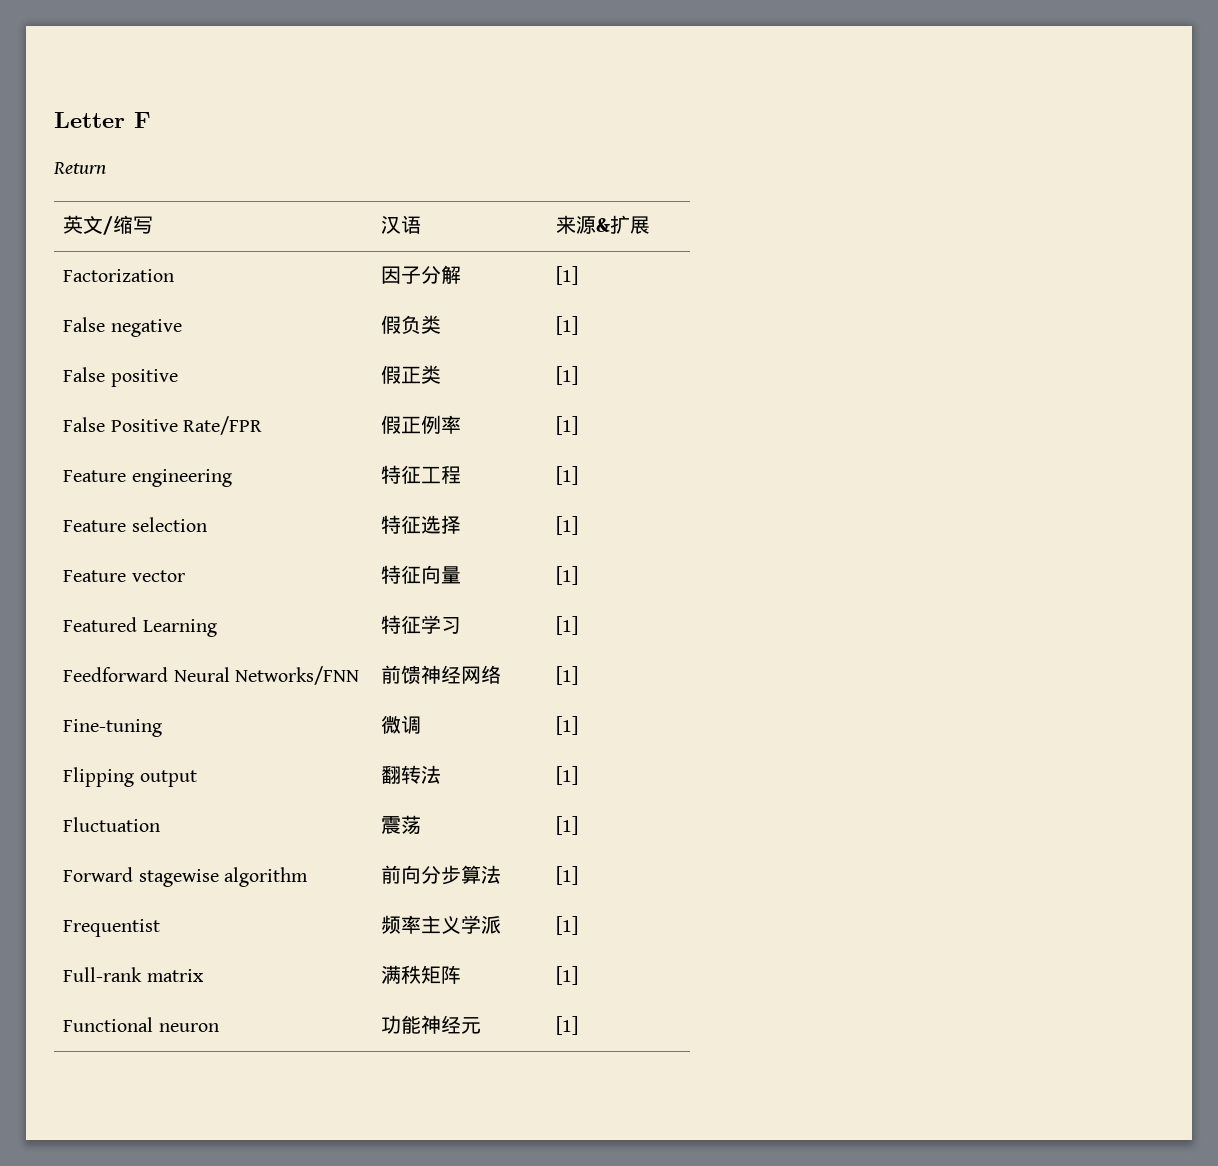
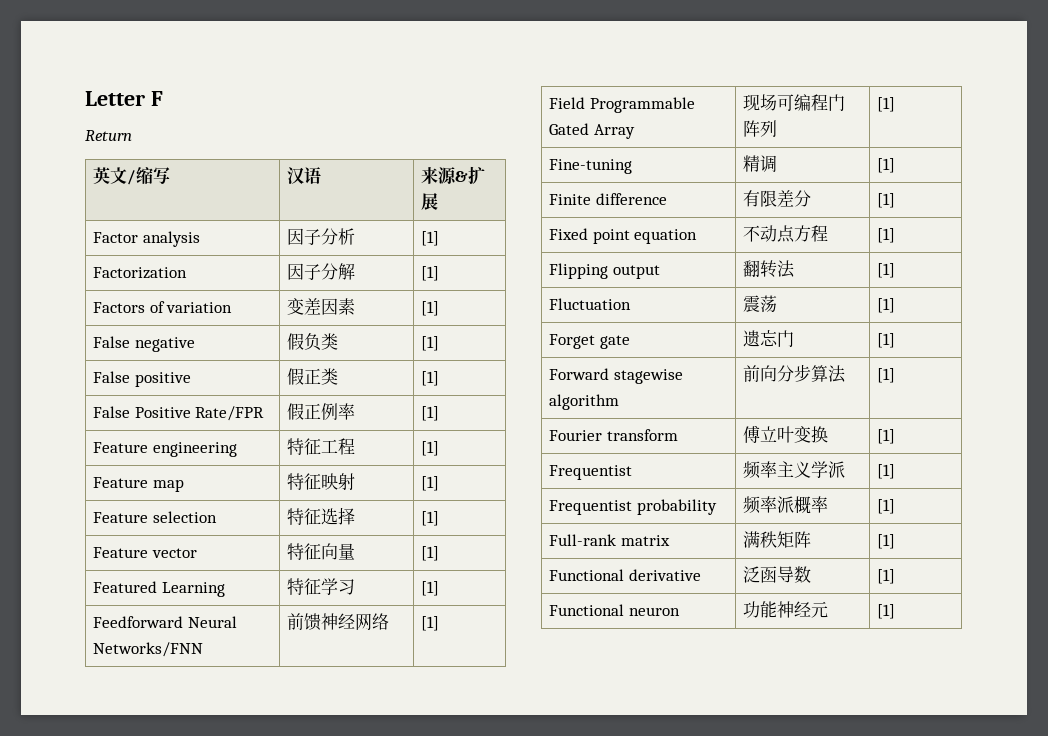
+ Factor analysis | 因子分析 | [1]
+ Factors of variation | 变差因素 | [1]
+ Feature map | 特征映射 | [1]
+ Field Programmable Gated Array | 现场可编程门阵列 | [1]
- Fine-tuning | 微调 | [1]
+ Fine-tuning | 精调 | [1]
+ Finite difference | 有限差分 | [1]
+ Fixed point equation | 不动点方程 | [1]
+ Forget gate | 遗忘门 | [1]
+ Fourier transform | 傅立叶变换 | [1]
+ Frequentist probability | 频率派概率 | [1]
+ Functional derivative | 泛函导数 | [1]

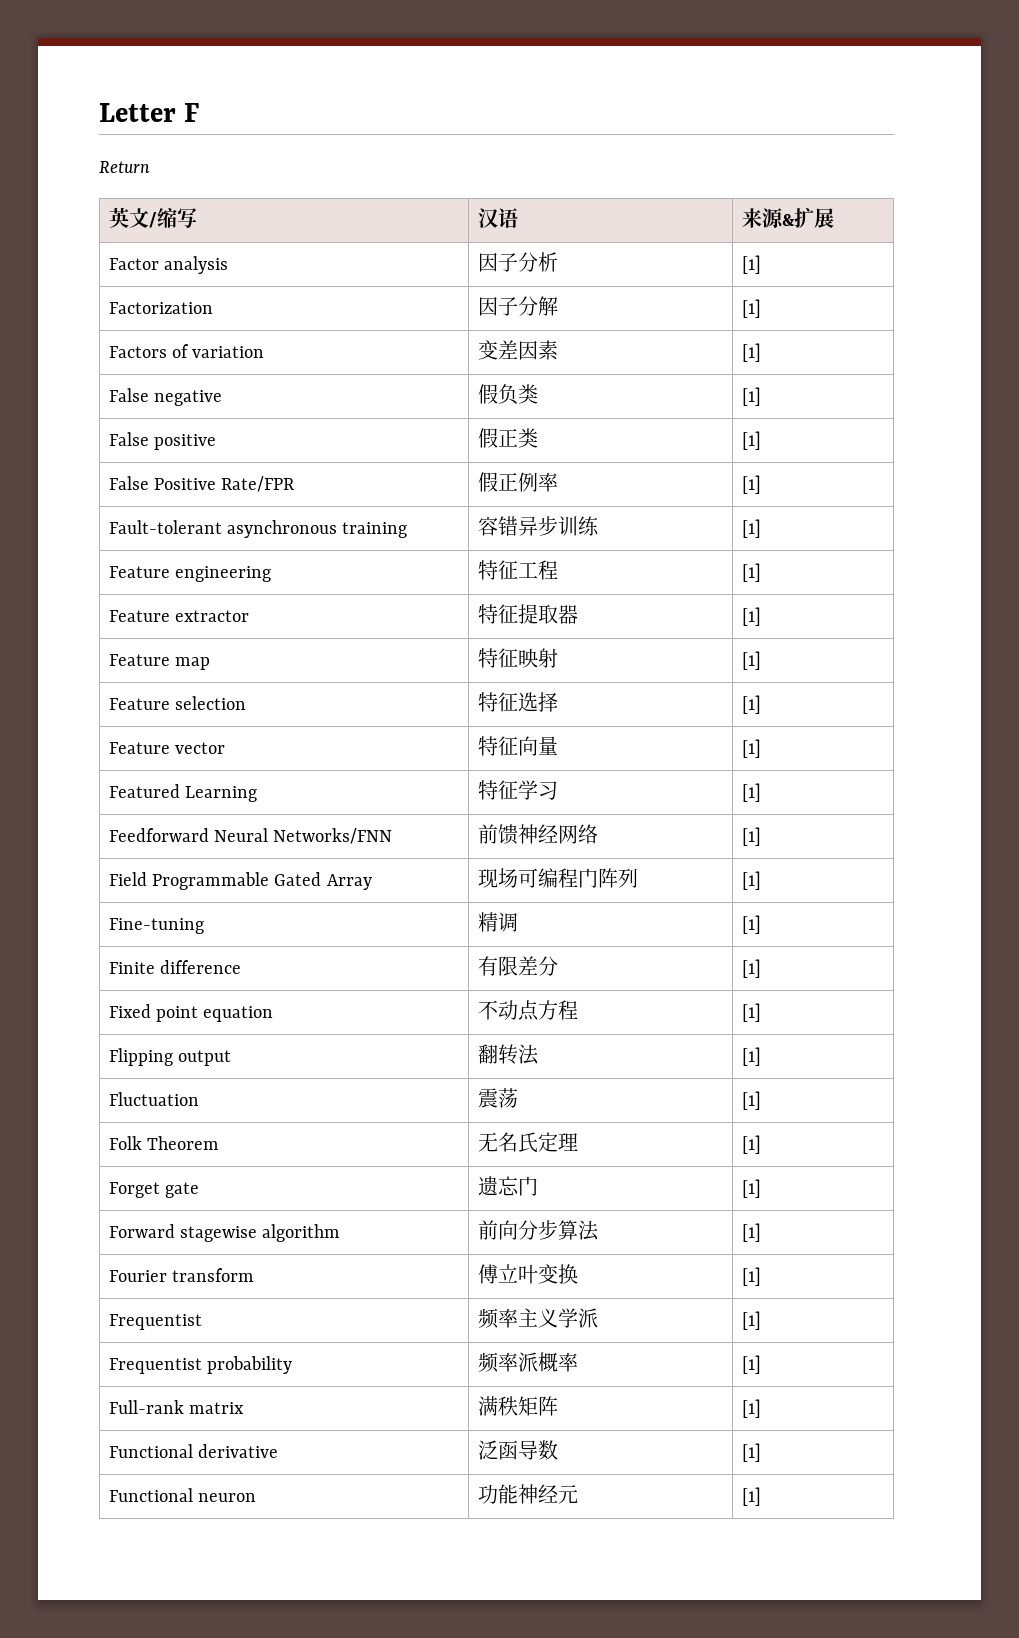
+ Fault-tolerant asynchronous training | 容错异步训练 | [1]
+ Feature extractor | 特征提取器 | [1]
+ Folk Theorem | 无名氏定理 | [1]

